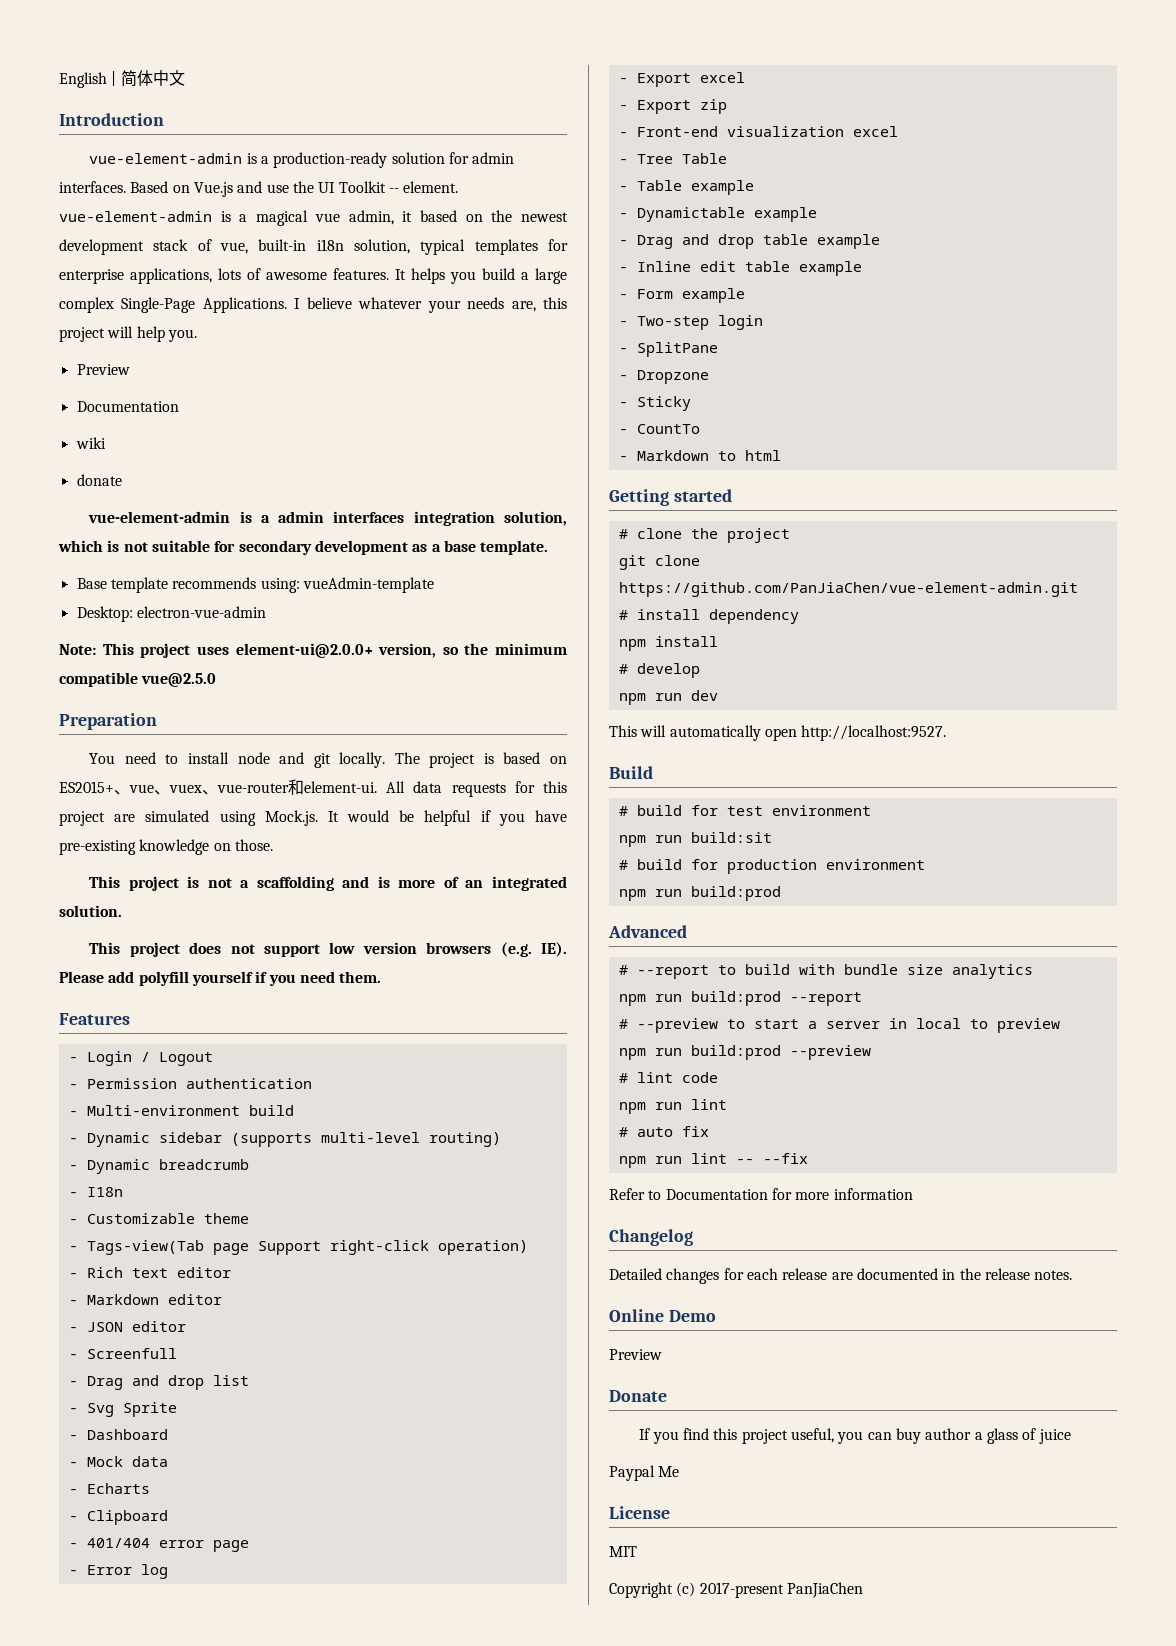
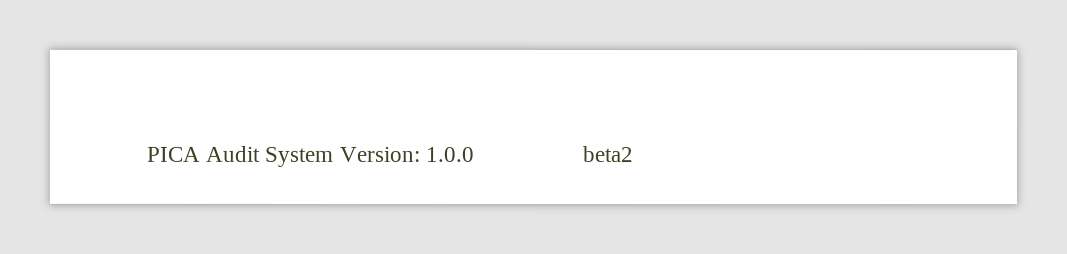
- English | 简体中文
- Introduction
- vue-element-admin is a production-ready solution for admin interfaces. Based on Vue.js and use the UI Toolkit -- element. vue-element-admin is a magical vue admin, it based on the newest development stack of vue, built-in i18n solution, typical templates for enterprise applications, lots of awesome features. It helps you build a large complex Single-Page Applications. I believe whatever your needs are, this project will help you.
- Preview
- Documentation
- wiki
- donate
- vue-element-admin is a admin interfaces integration solution, which is not suitable for secondary development as a base template.
- Base template recommends using: vueAdmin-template
- Desktop: electron-vue-admin
- Note: This project uses element-ui@2.0.0+ version, so the minimum compatible vue@2.5.0
- Preparation
- You need to install node and git locally. The project is based on ES2015+、vue、vuex、vue-router和element-ui. All data requests for this project are simulated using Mock.js. It would be helpful if you have pre-existing knowledge on those.
- This project is not a scaffolding and is more of an integrated solution.
- This project does not support low version browsers (e.g. IE). Please add polyfill yourself if you need them.
- Features
- - Login / Logout
- - Permission authentication
- - Multi-environment build
- - Dynamic sidebar (supports multi-level routing)
- - Dynamic breadcrumb
- - I18n
- - Customizable theme
- - Tags-view(Tab page Support right-click operation)
- - Rich text editor
- - Markdown editor
- - JSON editor
- - Screenfull
- - Drag and drop list
- - Svg Sprite
- - Dashboard
- - Mock data
- - Echarts
- - Clipboard
- - 401/404 error page
- - Error log
- - Export excel
- - Export zip
- - Front-end visualization excel
- - Tree Table
- - Table example
- - Dynamictable example
- - Drag and drop table example
- - Inline edit table example
- - Form example
- - Two-step login
- - SplitPane
- - Dropzone
- - Sticky
- - CountTo
- - Markdown to html
- Getting started
- # clone the project
- git clone https://github.com/PanJiaChen/vue-element-admin.git
- # install dependency
- npm install
- # develop
- npm run dev
- This will automatically open http://localhost:9527.
- Build
- # build for test environment
- npm run build:sit
- # build for production environment
- npm run build:prod
- Advanced
- # --report to build with bundle size analytics
- npm run build:prod --report
- # --preview to start a server in local to preview
- npm run build:prod --preview
- # lint code
- npm run lint
- # auto fix
- npm run lint -- --fix
- Refer to Documentation for more information
- Changelog
- Detailed changes for each release are documented in the release notes.
- Online Demo
- Preview
- Donate
- If you find this project useful, you can buy author a glass of juice
- Paypal Me
- License
- MIT
- Copyright (c) 2017-present PanJiaChen
+ PICA Audit System Version: 1.0.0 beta2

